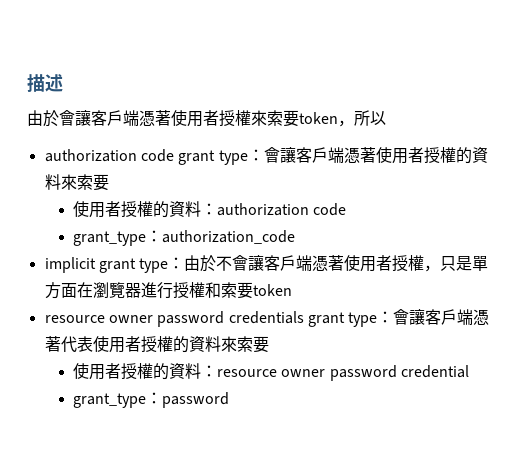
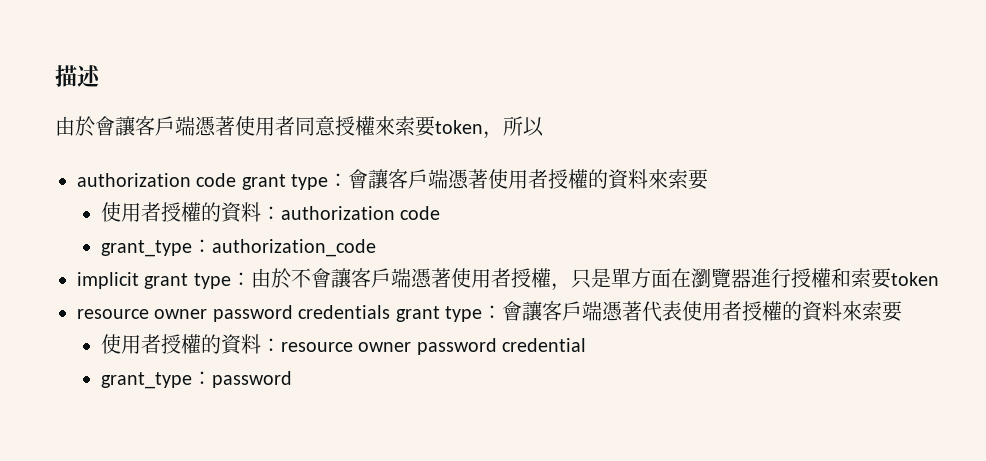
- 由於會讓客戶端憑著使用者授權來索要token，所以
+ 由於會讓客戶端憑著使用者同意授權來索要token，所以

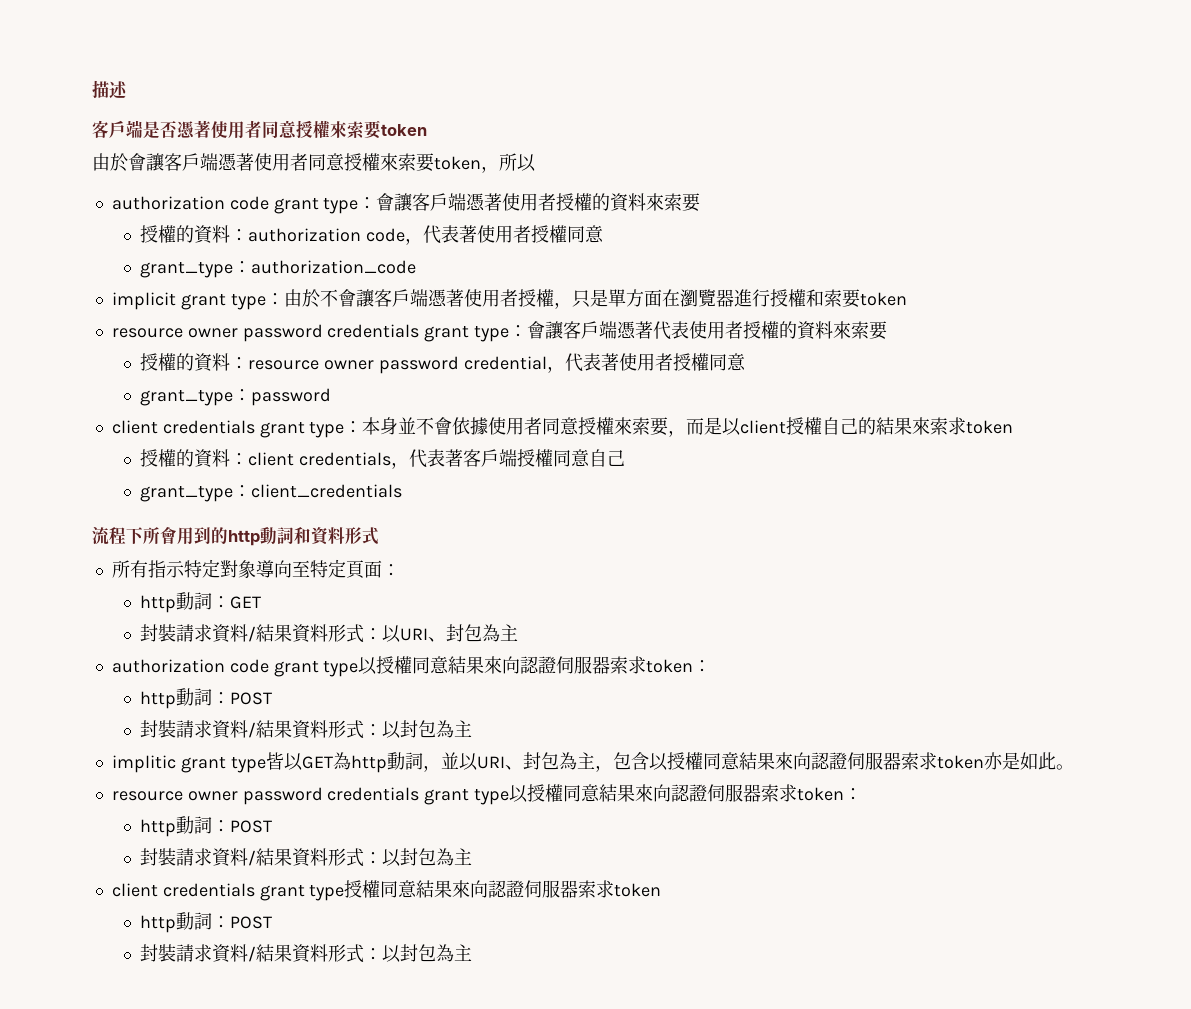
+ 客戶端是否憑著使用者同意授權來索要token
- 使用者授權的資料：authorization code
+ 授權的資料：authorization code，代表著使用者授權同意
- 使用者授權的資料：resource owner password credential
+ 授權的資料：resource owner password credential，代表著使用者授權同意
  grant_type：password
+ client credentials grant type：本身並不會依據使用者同意授權來索要，而是以client授權自己的結果來索求token
+ 授權的資料：client credentials，代表著客戶端授權同意自己
+ grant_type：client_credentials
+ 流程下所會用到的http動詞和資料形式
+ 所有指示特定對象導向至特定頁面：
+ http動詞：GET
+ 封裝請求資料/結果資料形式：以URI、封包為主
+ authorization code grant type以授權同意結果來向認證伺服器索求token：
+ http動詞：POST
+ 封裝請求資料/結果資料形式：以封包為主
+ implitic grant type皆以GET為http動詞，並以URI、封包為主，包含以授權同意結果來向認證伺服器索求token亦是如此。
+ resource owner password credentials grant type以授權同意結果來向認證伺服器索求token：
+ http動詞：POST
+ 封裝請求資料/結果資料形式：以封包為主
+ client credentials grant type授權同意結果來向認證伺服器索求token
+ http動詞：POST
+ 封裝請求資料/結果資料形式：以封包為主

